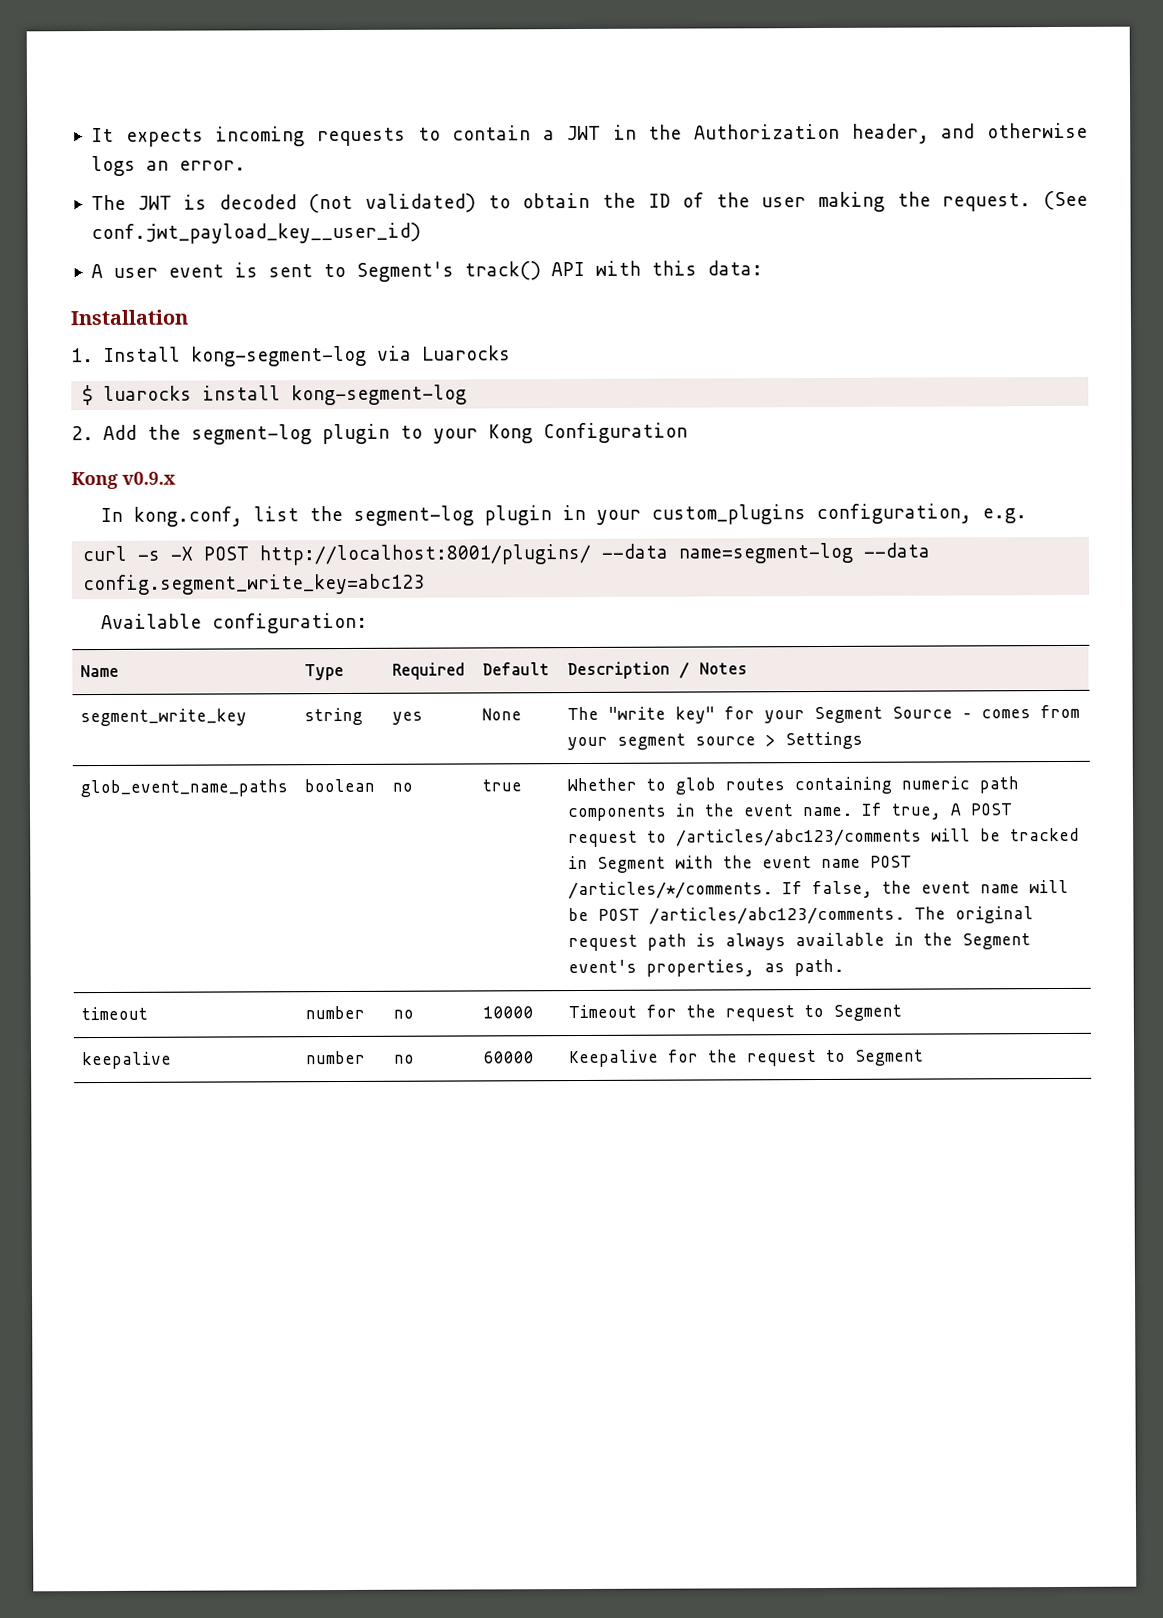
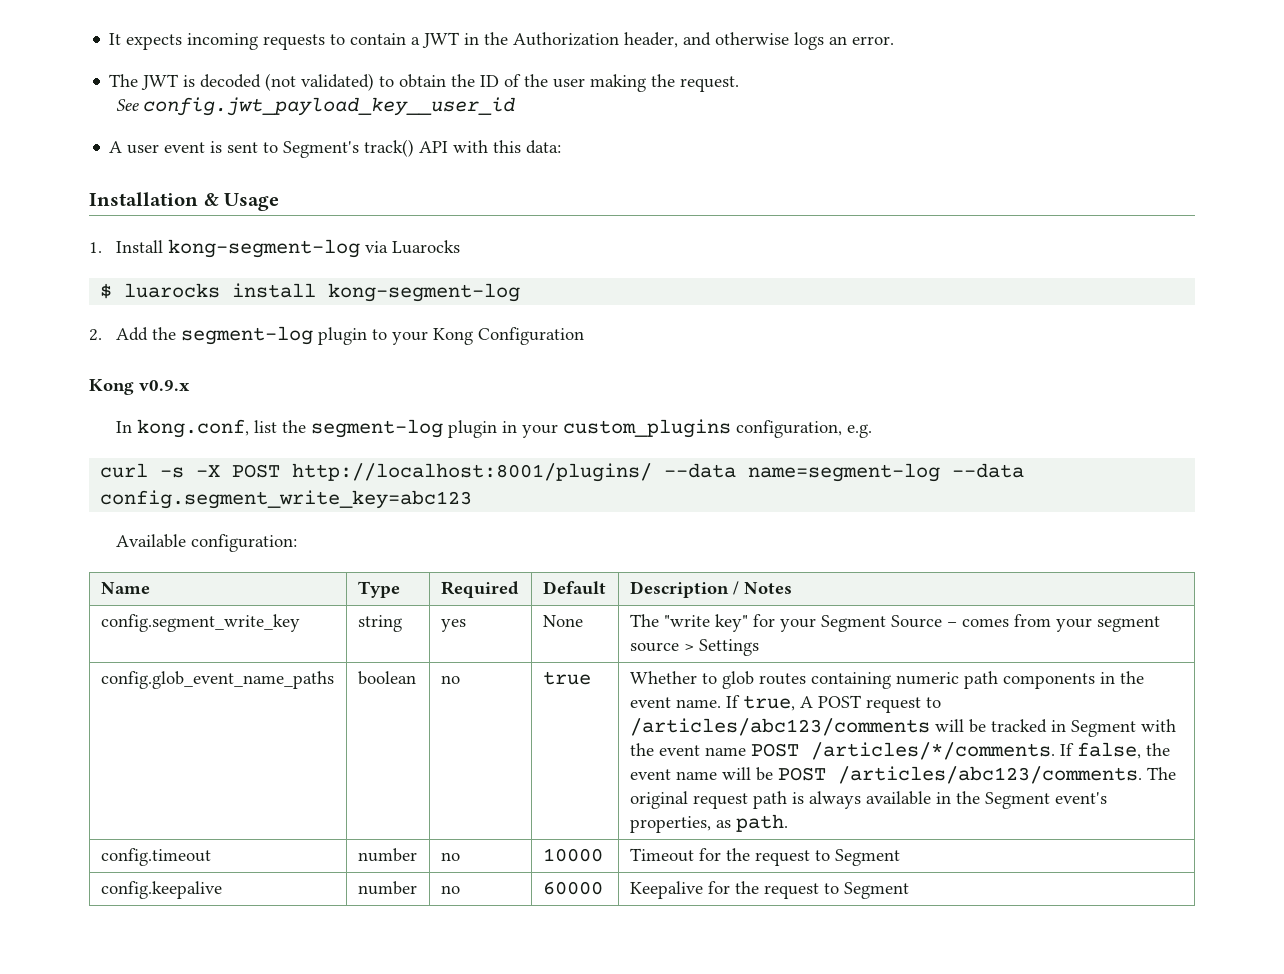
- The JWT is decoded (not validated) to obtain the ID of the user making the request. (See conf.jwt_payload_key__user_id)
+ The JWT is decoded (not validated) to obtain the ID of the user making the request.
+ See config.jwt_payload_key__user_id
- Installation
+ Installation & Usage
- segment_write_key | string | yes | None | The "write key" for your Segment Source – comes from your segment source > Settings
+ config.segment_write_key | string | yes | None | The "write key" for your Segment Source – comes from your segment source > Settings
- glob_event_name_paths
+ config.glob_event_name_paths
- timeout | number | no | 10000 | Timeout for the request to Segment
+ config.timeout | number | no | 10000 | Timeout for the request to Segment
- keepalive | number | no | 60000 | Keepalive for the request to Segment
+ config.keepalive | number | no | 60000 | Keepalive for the request to Segment

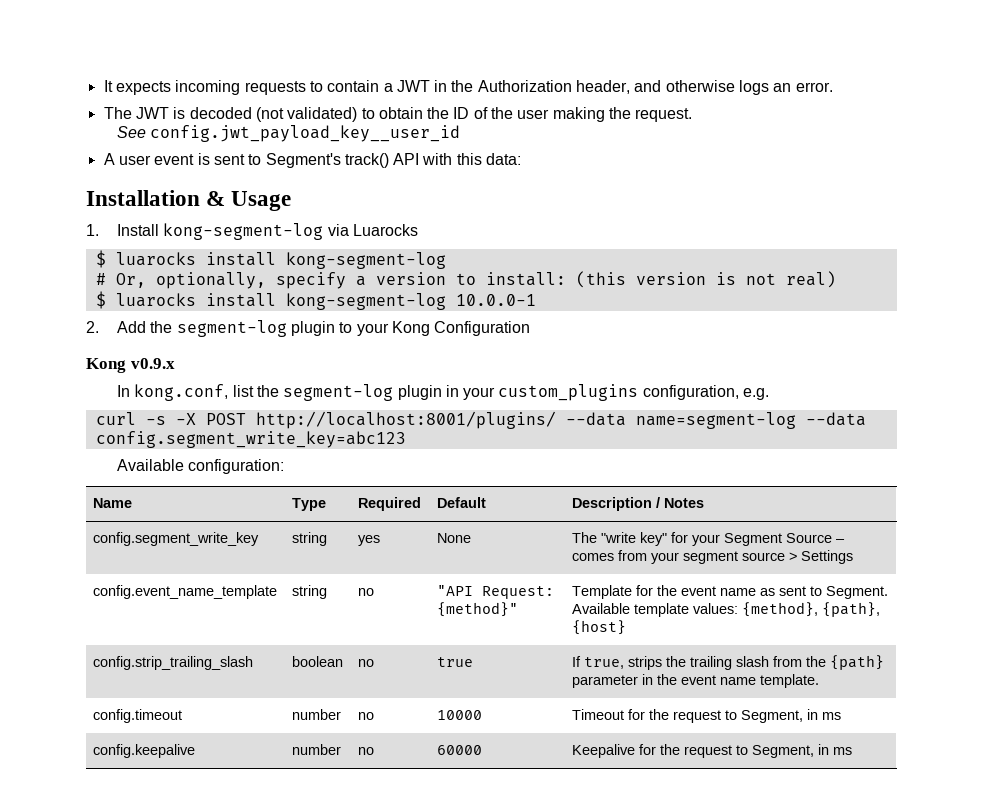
+ # Or, optionally, specify a version to install: (this version is not real)
+ $ luarocks install kong-segment-log 10.0.0-1
- config.glob_event_name_paths | boolean | no | true | Whether to glob routes containing numeric path components in the event name. If true, A POST request to /articles/abc123/comments will be tracked in Segment with the event name POST /articles/*/comments. If false, the event name will be POST /articles/abc123/comments. The original request path is always available in the Segment event's properties, as path.
+ config.event_name_template | string | no | "API Request: {method}" | Template for the event name as sent to Segment. Available template values: {method}, {path}, {host}
+ config.strip_trailing_slash | boolean | no | true | If true, strips the trailing slash from the {path} parameter in the event name template.
- config.timeout | number | no | 10000 | Timeout for the request to Segment
+ config.timeout | number | no | 10000 | Timeout for the request to Segment, in ms
- config.keepalive | number | no | 60000 | Keepalive for the request to Segment
+ config.keepalive | number | no | 60000 | Keepalive for the request to Segment, in ms

